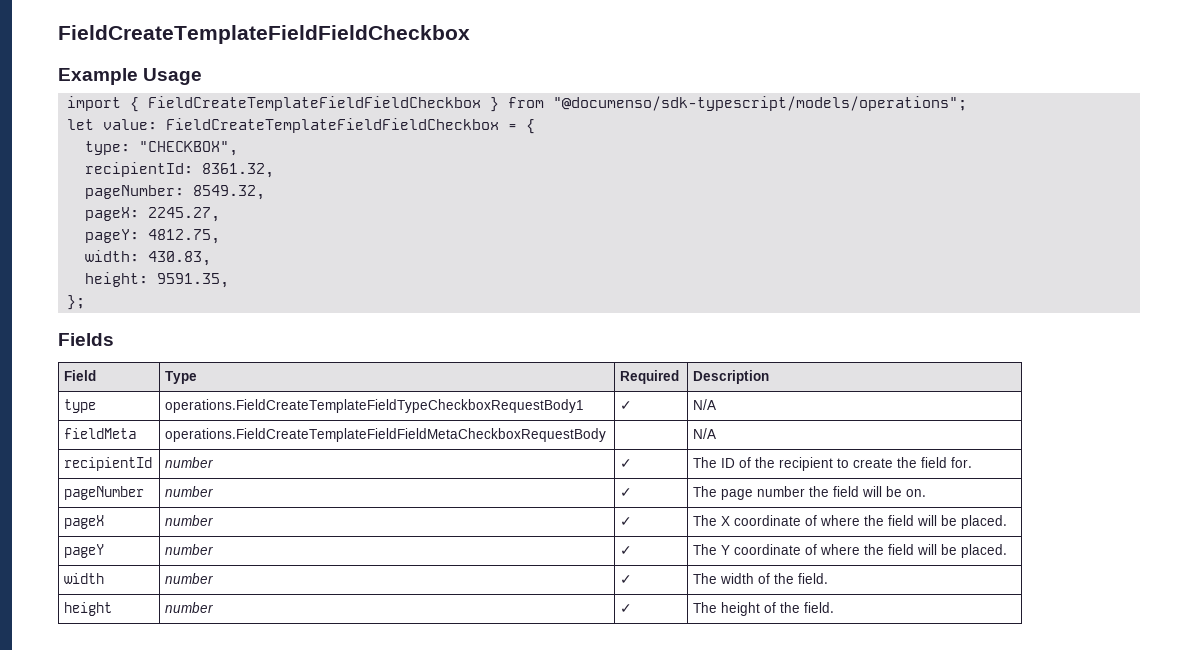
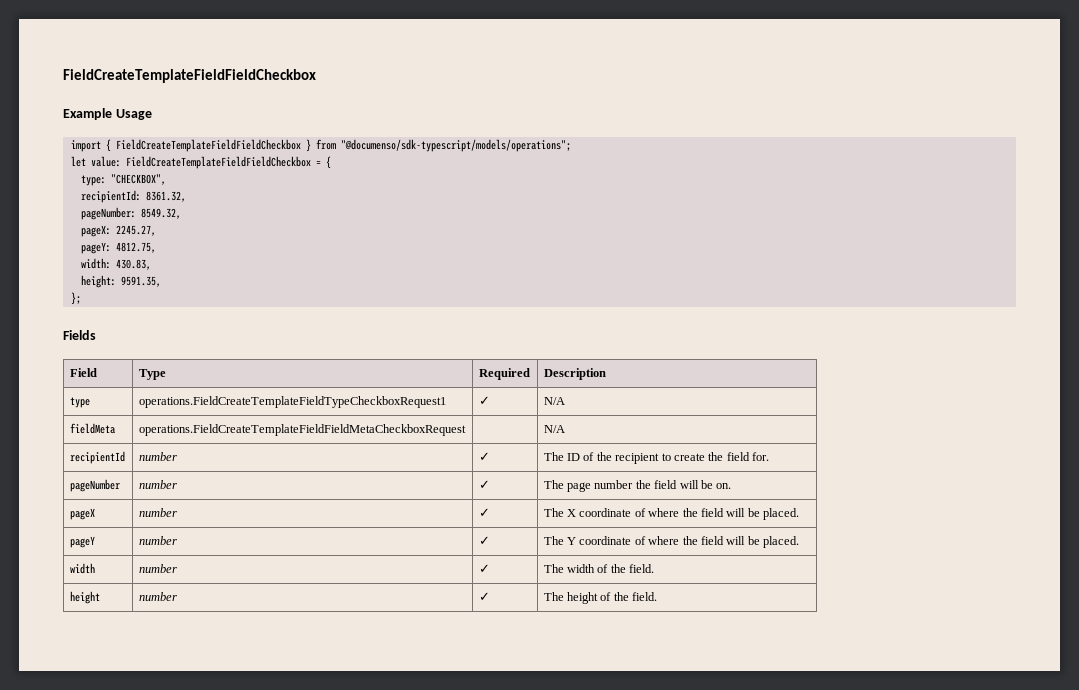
- type | operations.FieldCreateTemplateFieldTypeCheckboxRequestBody1 | ✓ | N/A
+ type | operations.FieldCreateTemplateFieldTypeCheckboxRequest1 | ✓ | N/A
- fieldMeta | operations.FieldCreateTemplateFieldFieldMetaCheckboxRequestBody | | N/A
+ fieldMeta | operations.FieldCreateTemplateFieldFieldMetaCheckboxRequest | | N/A

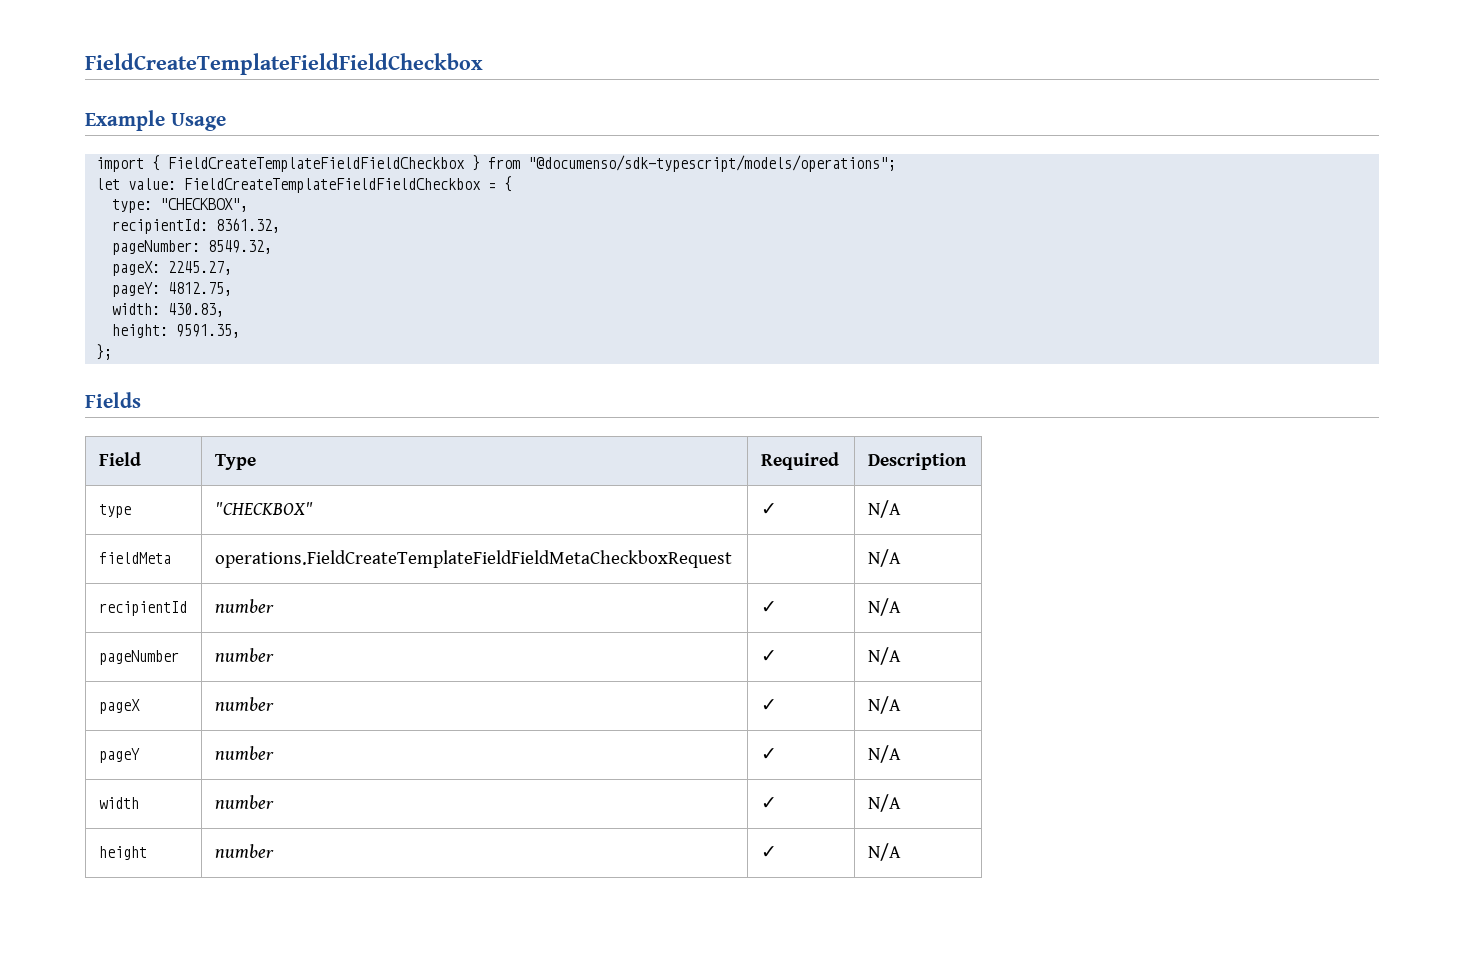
- type | operations.FieldCreateTemplateFieldTypeCheckboxRequest1 | ✓ | N/A
+ type | "CHECKBOX" | ✓ | N/A
- recipientId | number | ✓ | The ID of the recipient to create the field for.
- pageNumber | number | ✓ | The page number the field will be on.
- pageX | number | ✓ | The X coordinate of where the field will be placed.
- pageY | number | ✓ | The Y coordinate of where the field will be placed.
- width | number | ✓ | The width of the field.
- height | number | ✓ | The height of the field.
+ recipientId | number | ✓ | N/A
+ pageNumber | number | ✓ | N/A
+ pageX | number | ✓ | N/A
+ pageY | number | ✓ | N/A
+ width | number | ✓ | N/A
+ height | number | ✓ | N/A

